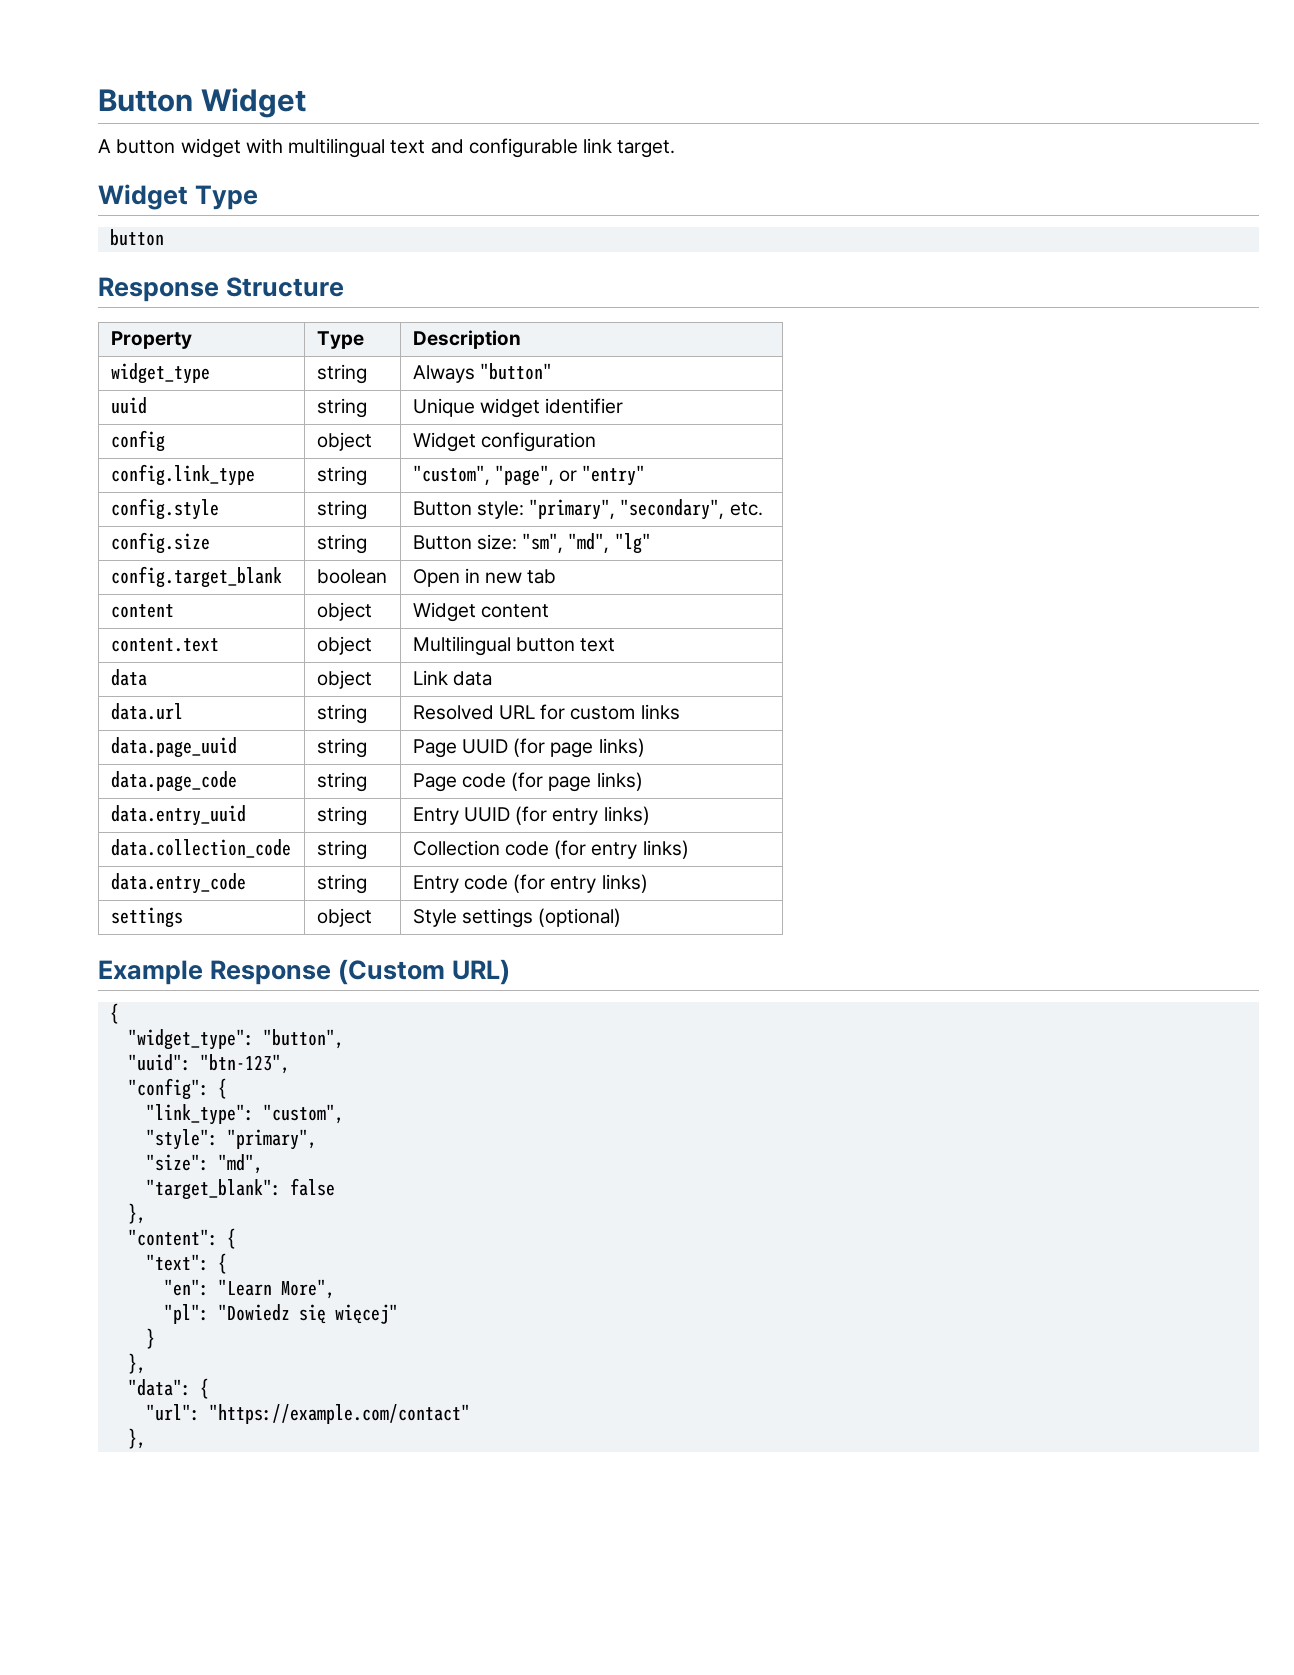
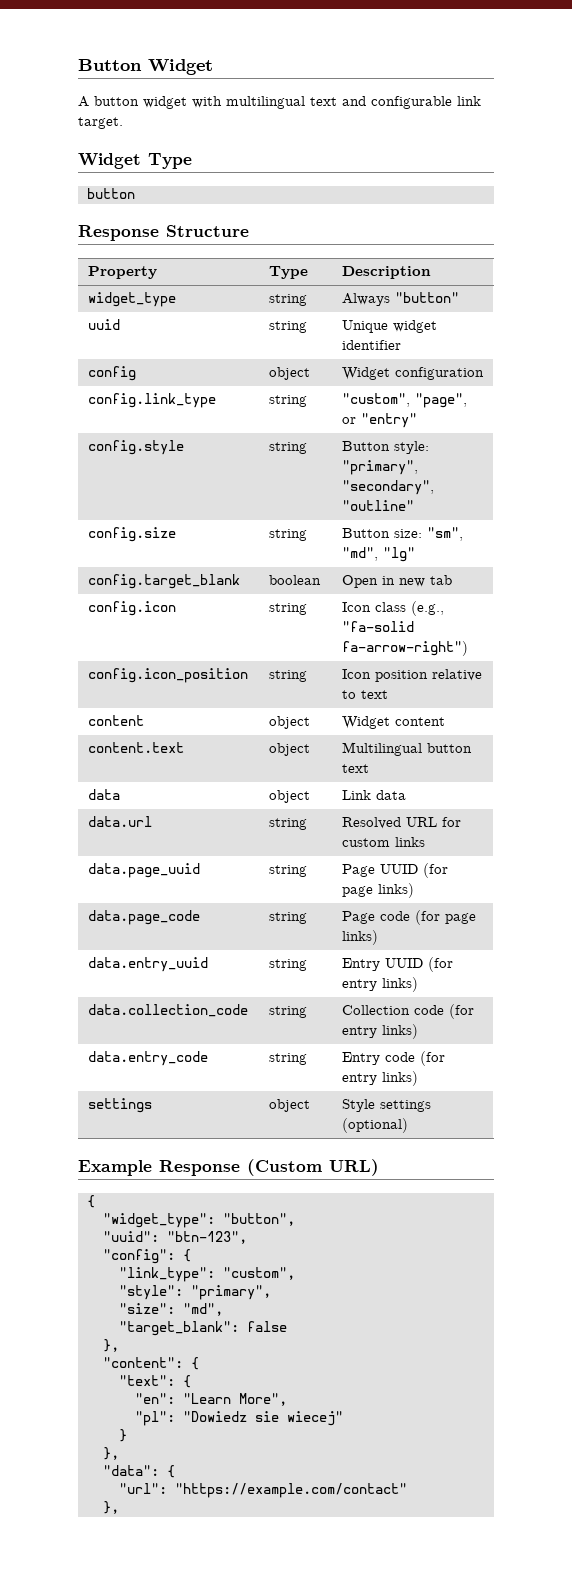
- config.style | string | Button style: "primary", "secondary", etc.
+ config.style | string | Button style: "primary", "secondary", "outline"
+ config.icon | string | Icon class (e.g., "fa-solid fa-arrow-right")
+ config.icon_position | string | Icon position relative to text
- "pl": "Dowiedz się więcej"
+ "pl": "Dowiedz sie wiecej"

